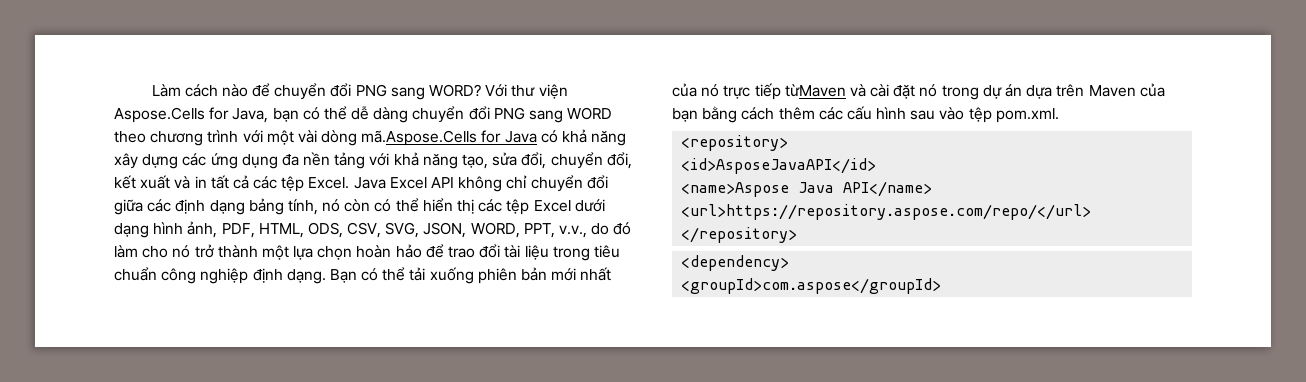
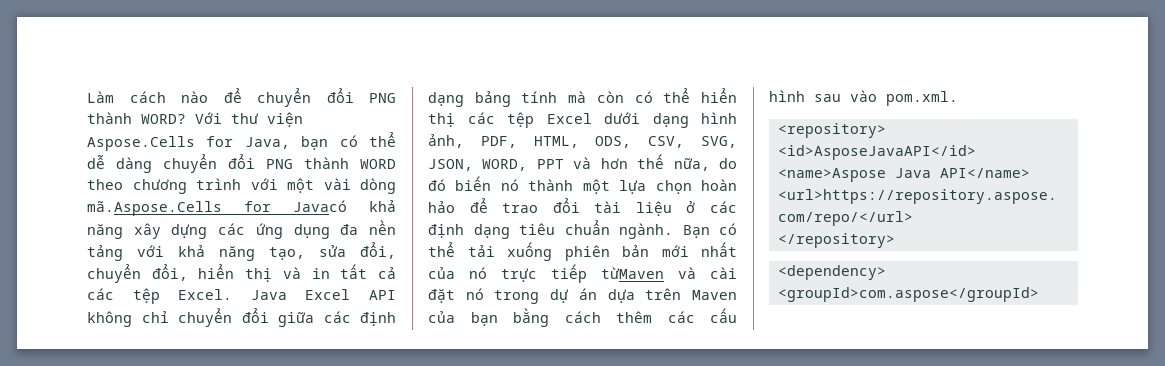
- Làm cách nào để chuyển đổi PNG sang WORD?
+ Làm cách nào để chuyển đổi PNG thành WORD?
- Với thư viện Aspose.Cells for Java, bạn có thể dễ dàng chuyển đổi PNG sang WORD theo chương trình với một vài dòng mã.Aspose.Cells for Java có khả năng xây dựng các ứng dụng đa nền tảng với khả năng tạo, sửa đổi, chuyển đổi, kết xuất và in tất cả các tệp Excel.
+ Với thư viện Aspose.Cells for Java, bạn có thể dễ dàng chuyển đổi PNG thành WORD theo chương trình với một vài dòng mã.Aspose.Cells for Javacó khả năng xây dựng các ứng dụng đa nền tảng với khả năng tạo, sửa đổi, chuyển đổi, hiển thị và in tất cả các tệp Excel.
- Java Excel API không chỉ chuyển đổi giữa các định dạng bảng tính, nó còn có thể hiển thị các tệp Excel dưới dạng hình ảnh, PDF, HTML, ODS, CSV, SVG, JSON, WORD, PPT, v.v., do đó làm cho nó trở thành một lựa chọn hoàn hảo để trao đổi tài liệu trong tiêu chuẩn công nghiệp định dạng.
+ Java Excel API không chỉ chuyển đổi giữa các định dạng bảng tính mà còn có thể hiển thị các tệp Excel dưới dạng hình ảnh, PDF, HTML, ODS, CSV, SVG, JSON, WORD, PPT và hơn thế nữa, do đó biến nó thành một lựa chọn hoàn hảo để trao đổi tài liệu ở các định dạng tiêu chuẩn ngành.
- Bạn có thể tải xuống phiên bản mới nhất của nó trực tiếp từMaven và cài đặt nó trong dự án dựa trên Maven của bạn bằng cách thêm các cấu hình sau vào tệp pom.xml.
+ Bạn có thể tải xuống phiên bản mới nhất của nó trực tiếp từMaven và cài đặt nó trong dự án dựa trên Maven của bạn bằng cách thêm các cấu hình sau vào pom.xml.

